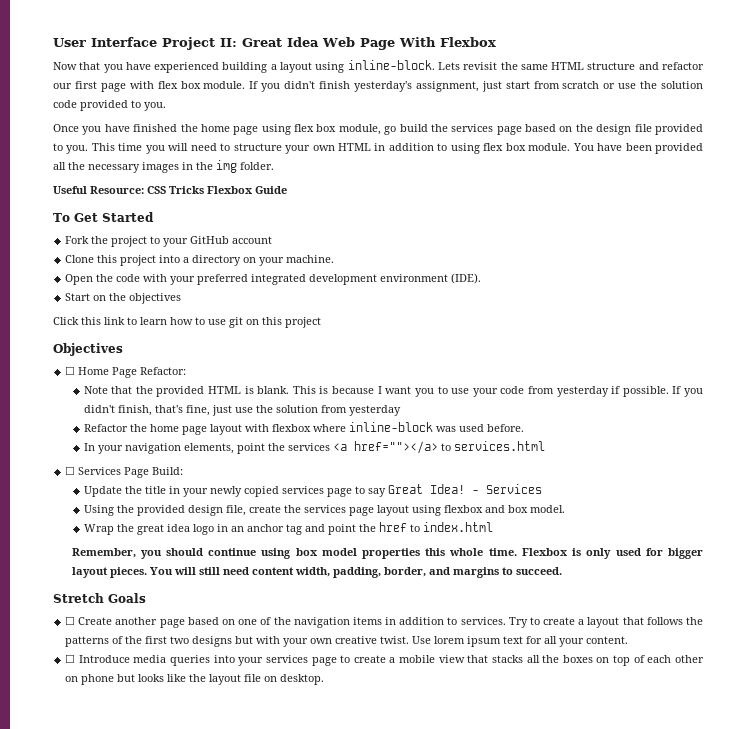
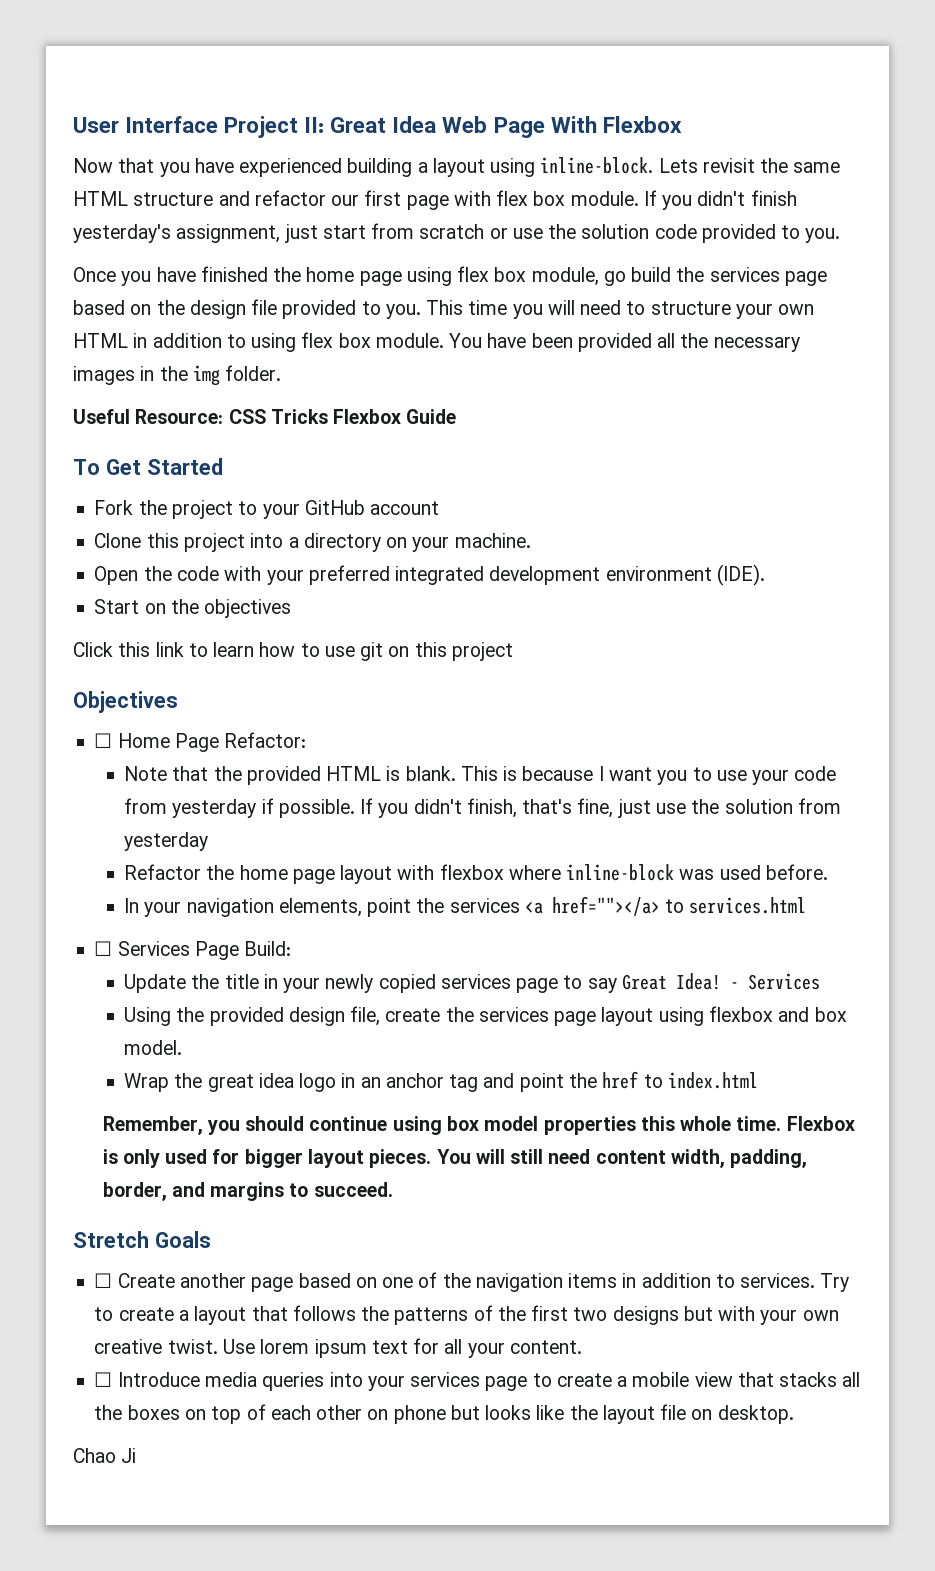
+ Chao Ji

